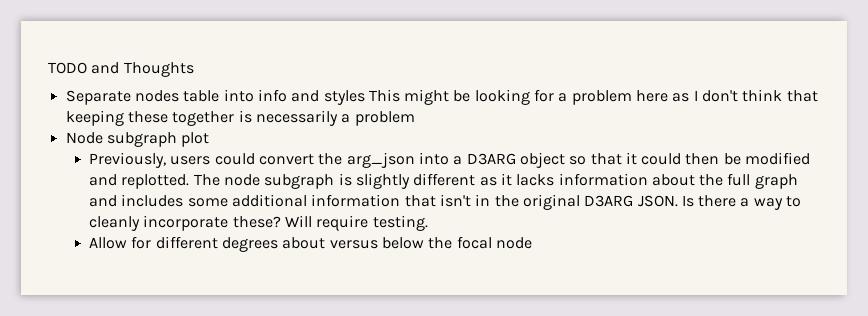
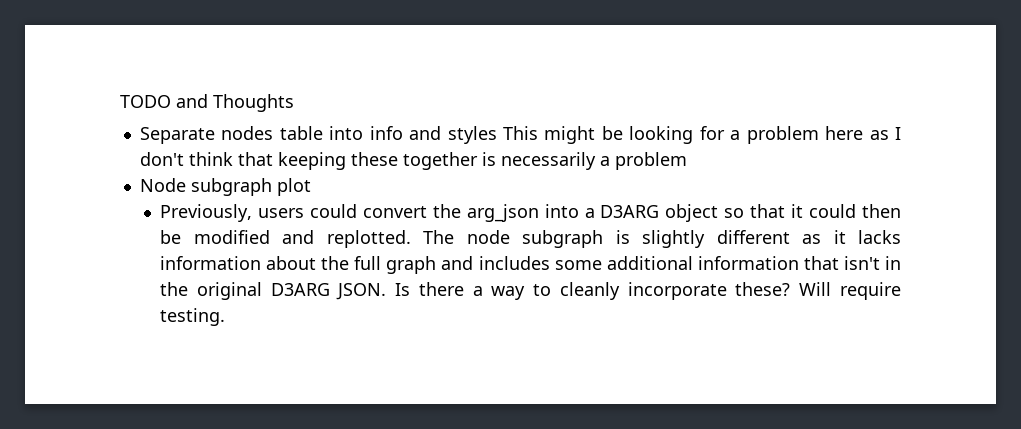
- Allow for different degrees about versus below the focal node

